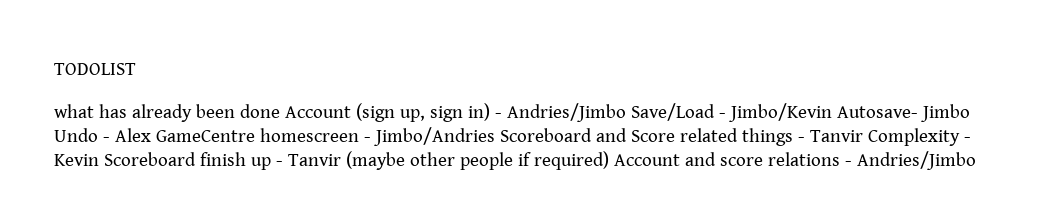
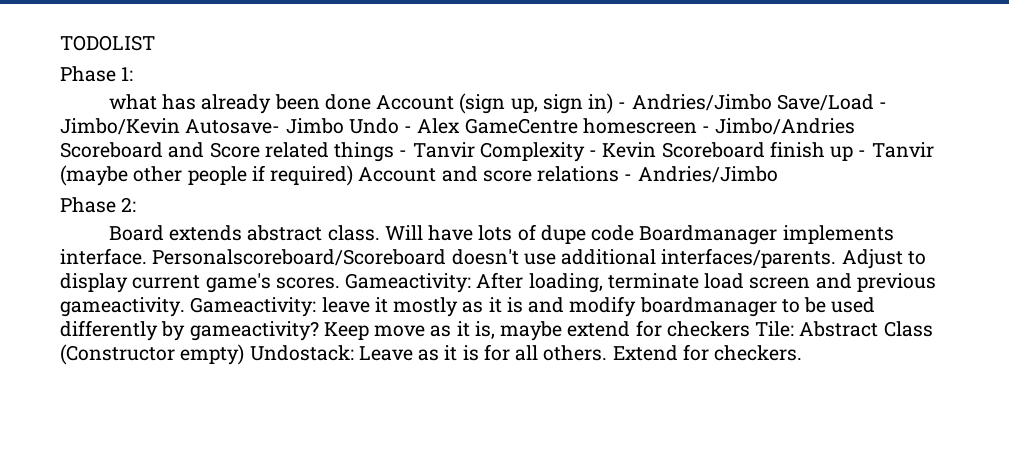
+ Phase 1:
+ Phase 2:
+ Board extends abstract class. Will have lots of dupe code Boardmanager implements interface. Personalscoreboard/Scoreboard doesn't use additional interfaces/parents. Adjust to display current game's scores. Gameactivity: After loading, terminate load screen and previous gameactivity. Gameactivity: leave it mostly as it is and modify boardmanager to be used differently by gameactivity? Keep move as it is, maybe extend for checkers Tile: Abstract Class (Constructor empty) Undostack: Leave as it is for all others. Extend for checkers.

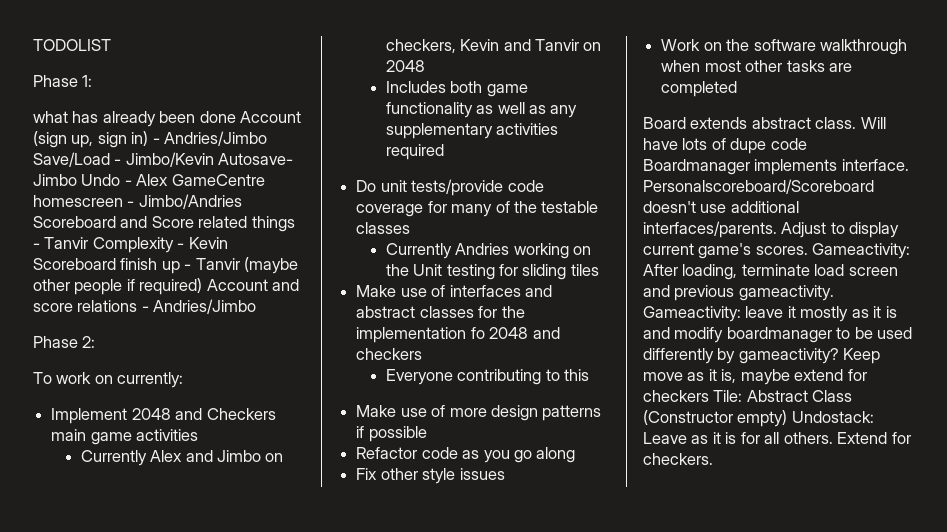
+ To work on currently:
+ Implement 2048 and Checkers main game activities
+ Currently Alex and Jimbo on checkers, Kevin and Tanvir on 2048
+ Includes both game functionality as well as any supplementary activities required
+ Do unit tests/provide code coverage for many of the testable classes
+ Currently Andries working on the Unit testing for sliding tiles
+ Make use of interfaces and abstract classes for the implementation fo 2048 and checkers
+ Everyone contributing to this
+ Make use of more design patterns if possible
+ Refactor code as you go along
+ Fix other style issues
+ Work on the software walkthrough when most other tasks are completed

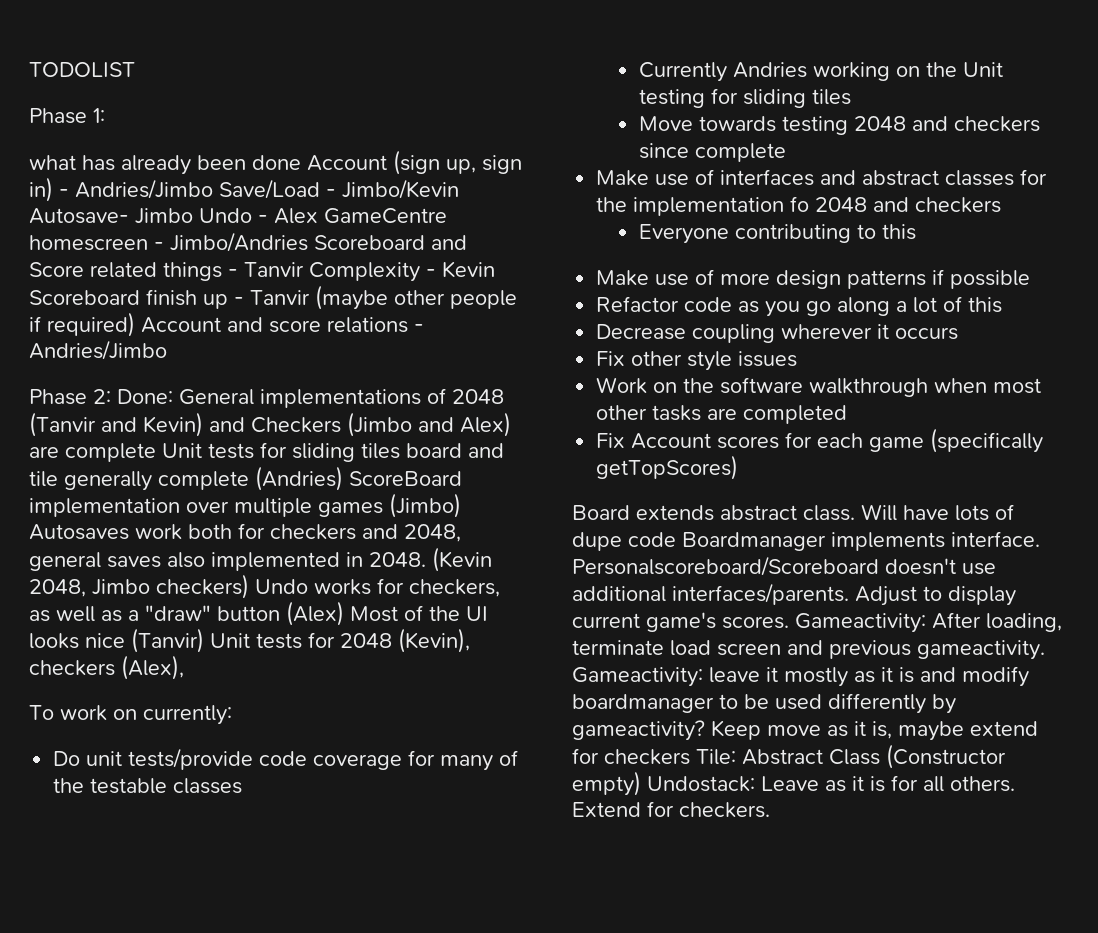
- Phase 2:
+ Phase 2: Done: General implementations of 2048 (Tanvir and Kevin) and Checkers (Jimbo and Alex) are complete Unit tests for sliding tiles board and tile generally complete (Andries) ScoreBoard implementation over multiple games (Jimbo) Autosaves work both for checkers and 2048, general saves also implemented in 2048. (Kevin 2048, Jimbo checkers) Undo works for checkers, as well as a "draw" button (Alex) Most of the UI looks nice (Tanvir) Unit tests for 2048 (Kevin), checkers (Alex),
  To work on currently:
- Implement 2048 and Checkers main game activities
- Currently Alex and Jimbo on checkers, Kevin and Tanvir on 2048
- Includes both game functionality as well as any supplementary activities required
+ Move towards testing 2048 and checkers since complete
- Refactor code as you go along
+ Refactor code as you go along a lot of this
+ Decrease coupling wherever it occurs
+ Fix Account scores for each game (specifically getTopScores)

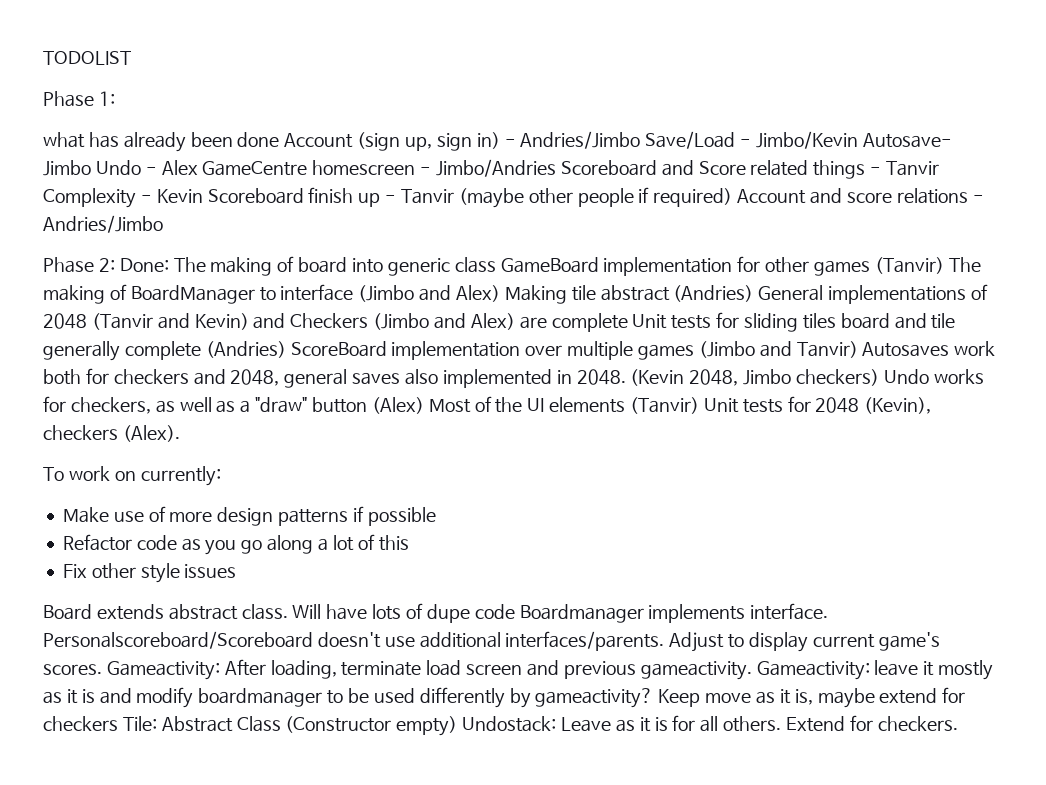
- Phase 2: Done: General implementations of 2048 (Tanvir and Kevin) and Checkers (Jimbo and Alex) are complete Unit tests for sliding tiles board and tile generally complete (Andries) ScoreBoard implementation over multiple games (Jimbo) Autosaves work both for checkers and 2048, general saves also implemented in 2048.
+ Phase 2: Done: The making of board into generic class GameBoard implementation for other games (Tanvir) The making of BoardManager to interface (Jimbo and Alex) Making tile abstract (Andries) General implementations of 2048 (Tanvir and Kevin) and Checkers (Jimbo and Alex) are complete Unit tests for sliding tiles board and tile generally complete (Andries) ScoreBoard implementation over multiple games (Jimbo and Tanvir) Autosaves work both for checkers and 2048, general saves also implemented in 2048.
- (Kevin 2048, Jimbo checkers) Undo works for checkers, as well as a "draw" button (Alex) Most of the UI looks nice (Tanvir) Unit tests for 2048 (Kevin), checkers (Alex),
+ (Kevin 2048, Jimbo checkers) Undo works for checkers, as well as a "draw" button (Alex) Most of the UI elements (Tanvir) Unit tests for 2048 (Kevin), checkers (Alex).
- Do unit tests/provide code coverage for many of the testable classes
- Currently Andries working on the Unit testing for sliding tiles
- Move towards testing 2048 and checkers since complete
- Make use of interfaces and abstract classes for the implementation fo 2048 and checkers
- Everyone contributing to this
- Decrease coupling wherever it occurs
- Work on the software walkthrough when most other tasks are completed
- Fix Account scores for each game (specifically getTopScores)

